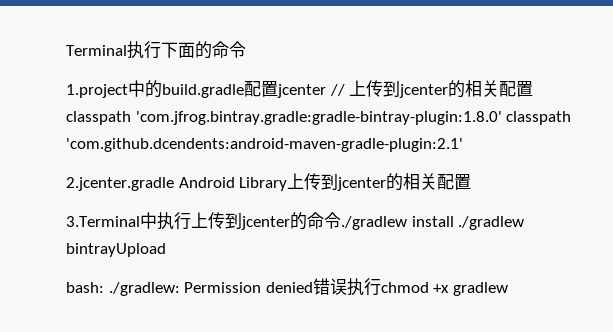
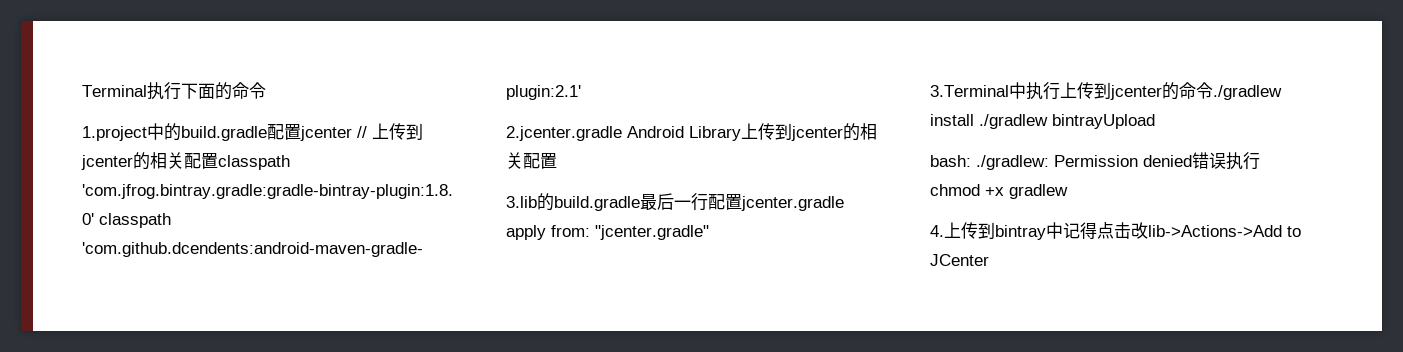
+ 3.lib的build.gradle最后一行配置jcenter.gradle apply from: "jcenter.gradle"
+ 4.上传到bintray中记得点击改lib->Actions->Add to JCenter

